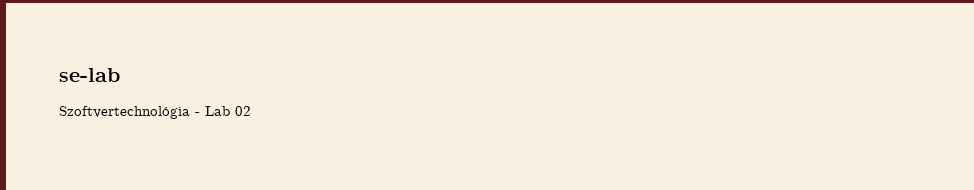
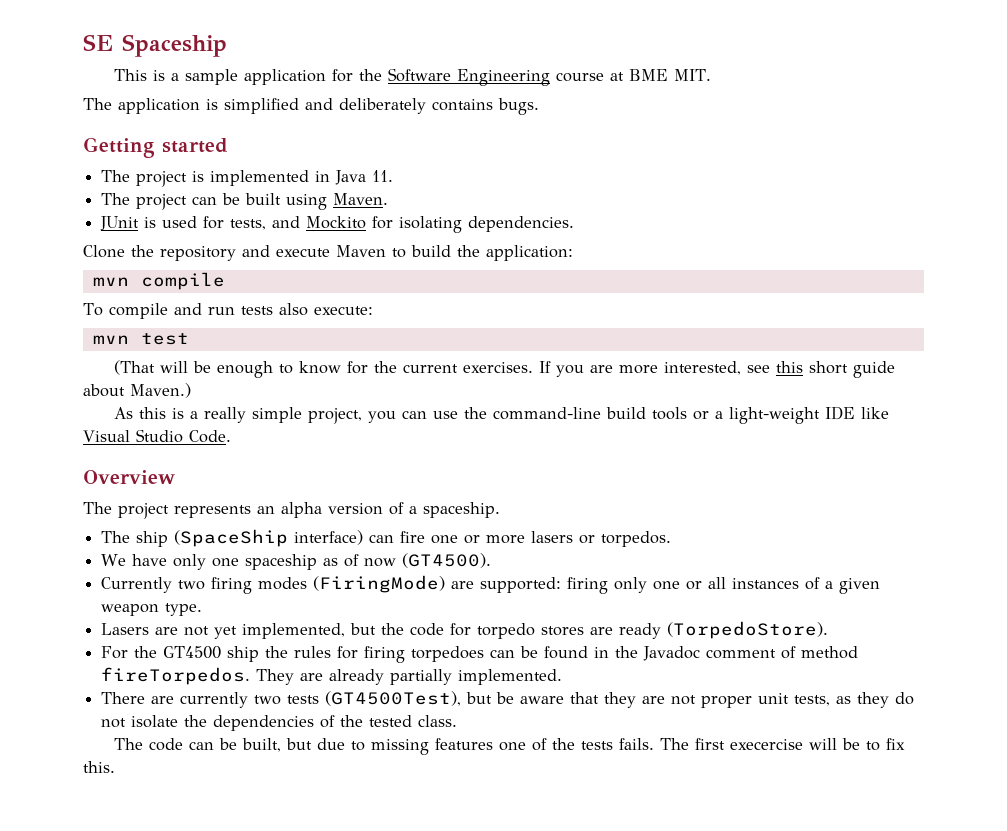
- se-lab
- Szoftvertechnológia - Lab 02
+ SE Spaceship
+ This is a sample application for the Software Engineering course at BME MIT.
+ The application is simplified and deliberately contains bugs.
+ Getting started
+ The project is implemented in Java 11.
+ The project can be built using Maven.
+ JUnit is used for tests, and Mockito for isolating dependencies.
+ Clone the repository and execute Maven to build the application:
+ mvn compile
+ To compile and run tests also execute:
+ mvn test
+ (That will be enough to know for the current exercises. If you are more interested, see this short guide about Maven.)
+ As this is a really simple project, you can use the command-line build tools or a light-weight IDE like Visual Studio Code.
+ Overview
+ The project represents an alpha version of a spaceship.
+ The ship (SpaceShip interface) can fire one or more lasers or torpedos.
+ We have only one spaceship as of now (GT4500).
+ Currently two firing modes (FiringMode) are supported: firing only one or all instances of a given weapon type.
+ Lasers are not yet implemented, but the code for torpedo stores are ready (TorpedoStore).
+ For the GT4500 ship the rules for firing torpedoes can be found in the Javadoc comment of method fireTorpedos. They are already partially implemented.
+ There are currently two tests (GT4500Test), but be aware that they are not proper unit tests, as they do not isolate the dependencies of the tested class.
+ The code can be built, but due to missing features one of the tests fails. The first execercise will be to fix this.

